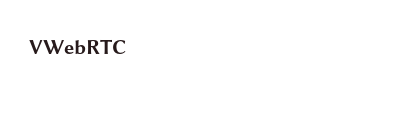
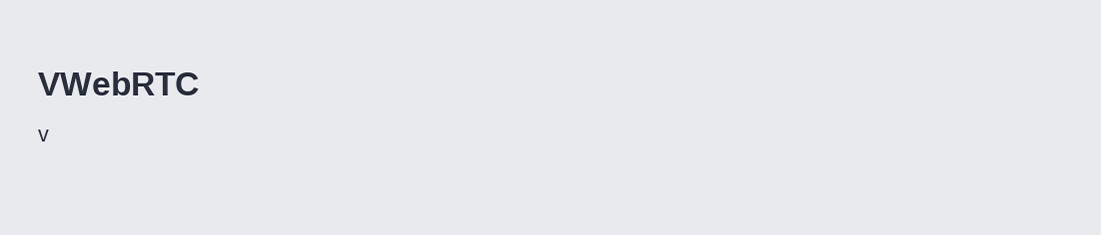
+ v

